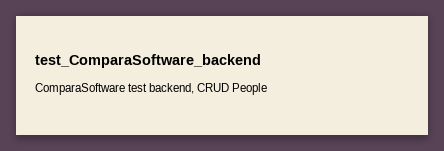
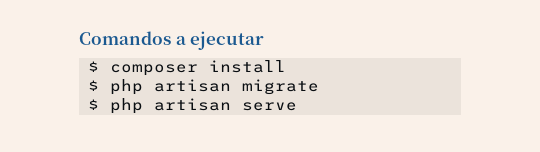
- test_ComparaSoftware_backend
- ComparaSoftware test backend, CRUD People
+ Comandos a ejecutar
+ $ composer install
+ $ php artisan migrate
+ $ php artisan serve

